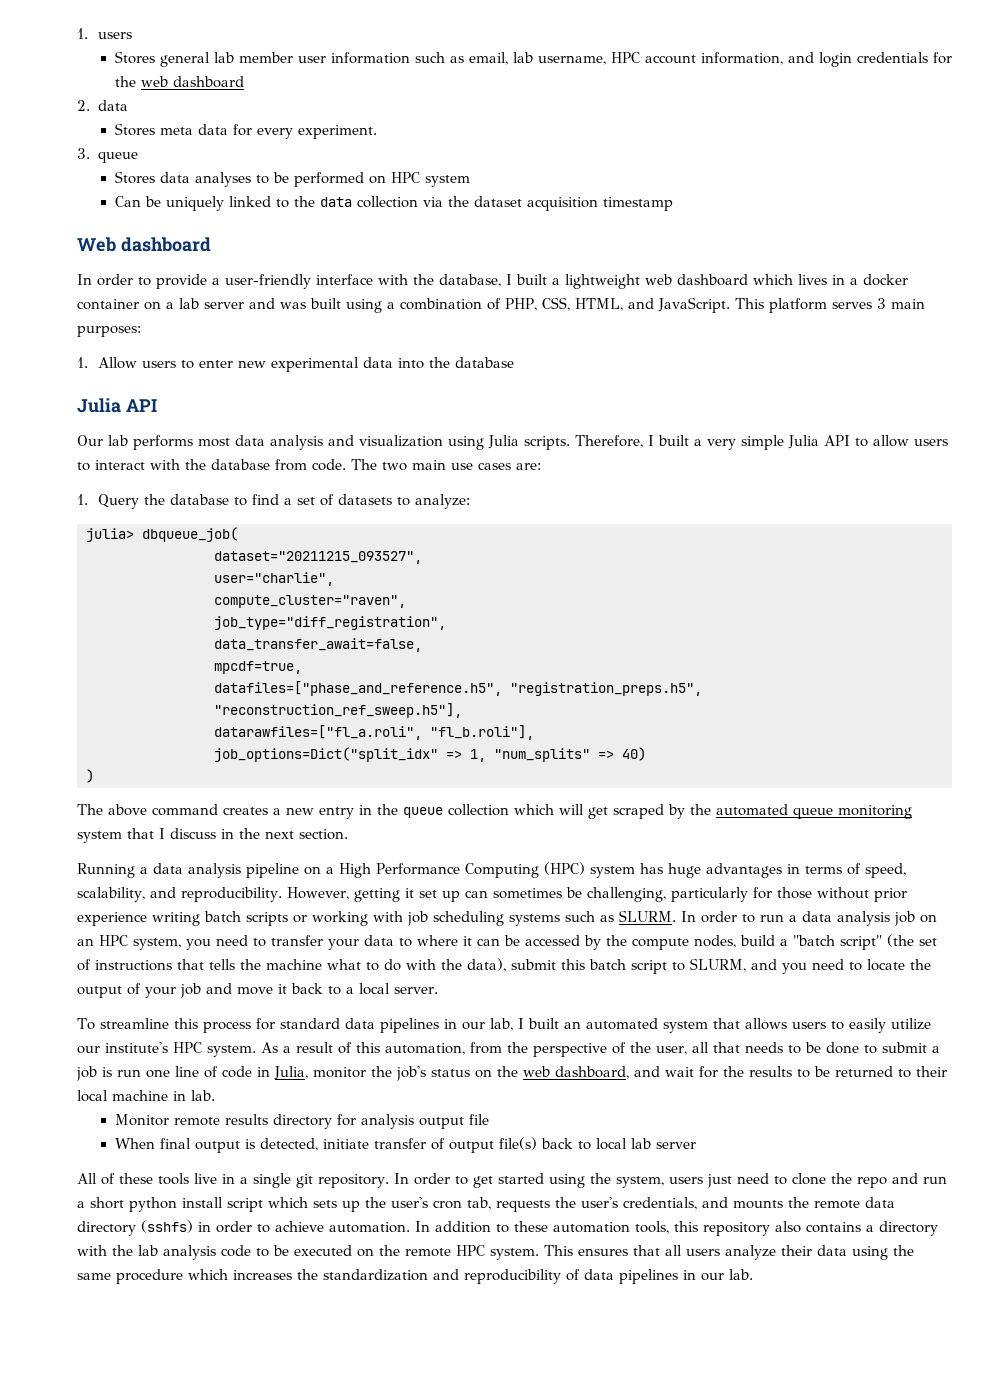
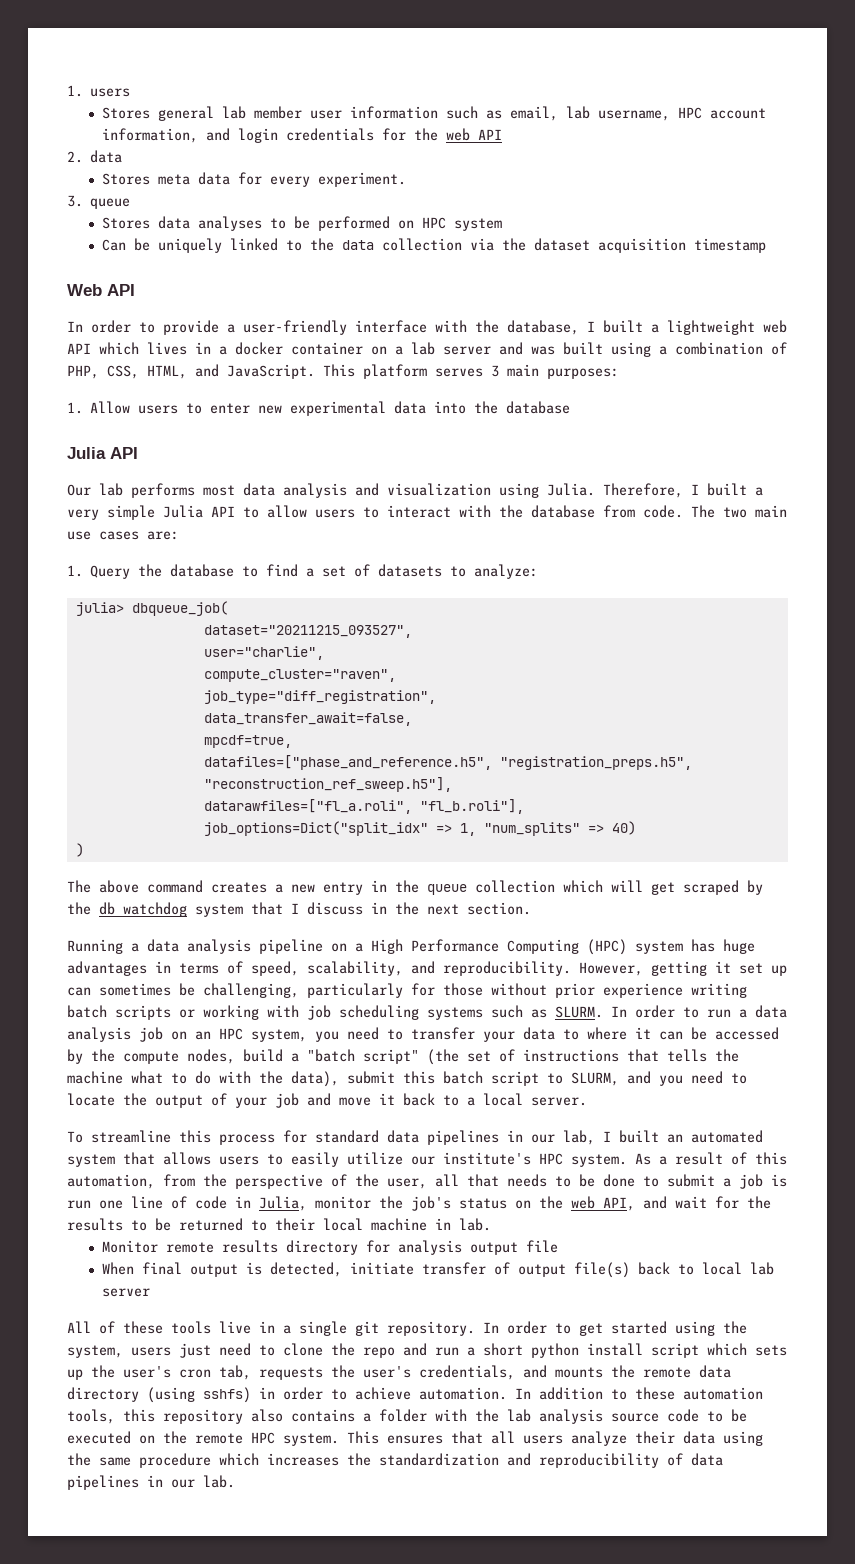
- Stores general lab member user information such as email, lab username, HPC account information, and login credentials for the web dashboard
+ Stores general lab member user information such as email, lab username, HPC account information, and login credentials for the web API
- Web dashboard
+ Web API
- In order to provide a user-friendly interface with the database, I built a lightweight web dashboard which lives in a docker container on a lab server and was built using a combination of PHP, CSS, HTML, and JavaScript.
+ In order to provide a user-friendly interface with the database, I built a lightweight web API which lives in a docker container on a lab server and was built using a combination of PHP, CSS, HTML, and JavaScript.
- Our lab performs most data analysis and visualization using Julia scripts.
+ Our lab performs most data analysis and visualization using Julia.
- The above command creates a new entry in the queue collection which will get scraped by the automated queue monitoring system that I discuss in the next section.
+ The above command creates a new entry in the queue collection which will get scraped by the db watchdog system that I discuss in the next section.
- As a result of this automation, from the perspective of the user, all that needs to be done to submit a job is run one line of code in Julia, monitor the job's status on the web dashboard, and wait for the results to be returned to their local machine in lab.
+ As a result of this automation, from the perspective of the user, all that needs to be done to submit a job is run one line of code in Julia, monitor the job's status on the web API, and wait for the results to be returned to their local machine in lab.
- In order to get started using the system, users just need to clone the repo and run a short python install script which sets up the user's cron tab, requests the user's credentials, and mounts the remote data directory (sshfs) in order to achieve automation.
+ In order to get started using the system, users just need to clone the repo and run a short python install script which sets up the user's cron tab, requests the user's credentials, and mounts the remote data directory (using sshfs) in order to achieve automation.
- In addition to these automation tools, this repository also contains a directory with the lab analysis code to be executed on the remote HPC system.
+ In addition to these automation tools, this repository also contains a folder with the lab analysis source code to be executed on the remote HPC system.

